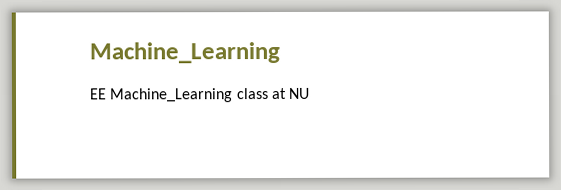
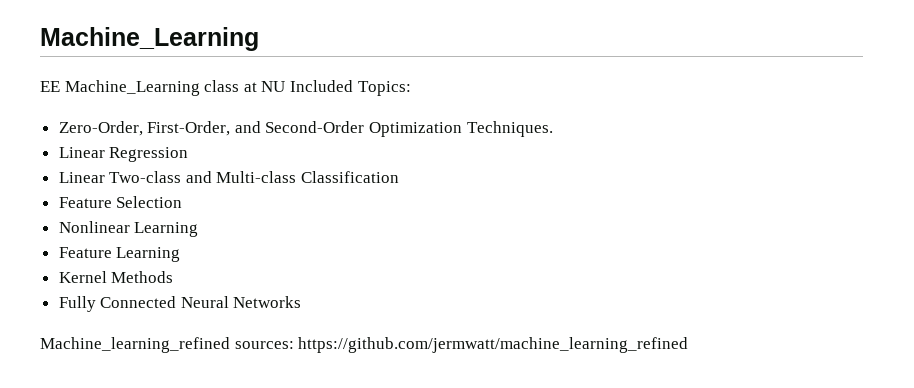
- EE Machine_Learning class at NU
+ EE Machine_Learning class at NU Included Topics:
+ Zero-Order, First-Order, and Second-Order Optimization Techniques.
+ Linear Regression
+ Linear Two-class and Multi-class Classification
+ Feature Selection
+ Nonlinear Learning
+ Feature Learning
+ Kernel Methods
+ Fully Connected Neural Networks
+ Machine_learning_refined sources: https://github.com/jermwatt/machine_learning_refined

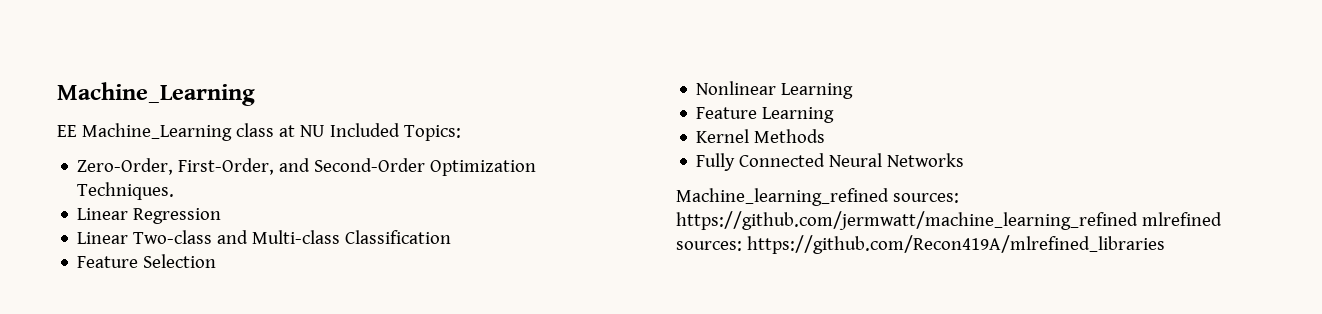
- Machine_learning_refined sources: https://github.com/jermwatt/machine_learning_refined
+ Machine_learning_refined sources: https://github.com/jermwatt/machine_learning_refined mlrefined sources: https://github.com/Recon419A/mlrefined_libraries

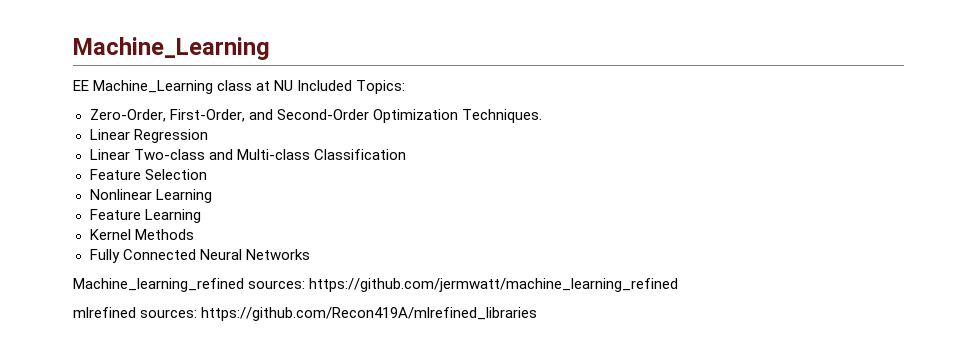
- Machine_learning_refined sources: https://github.com/jermwatt/machine_learning_refined mlrefined sources: https://github.com/Recon419A/mlrefined_libraries
+ Machine_learning_refined sources: https://github.com/jermwatt/machine_learning_refined
+ mlrefined sources: https://github.com/Recon419A/mlrefined_libraries

